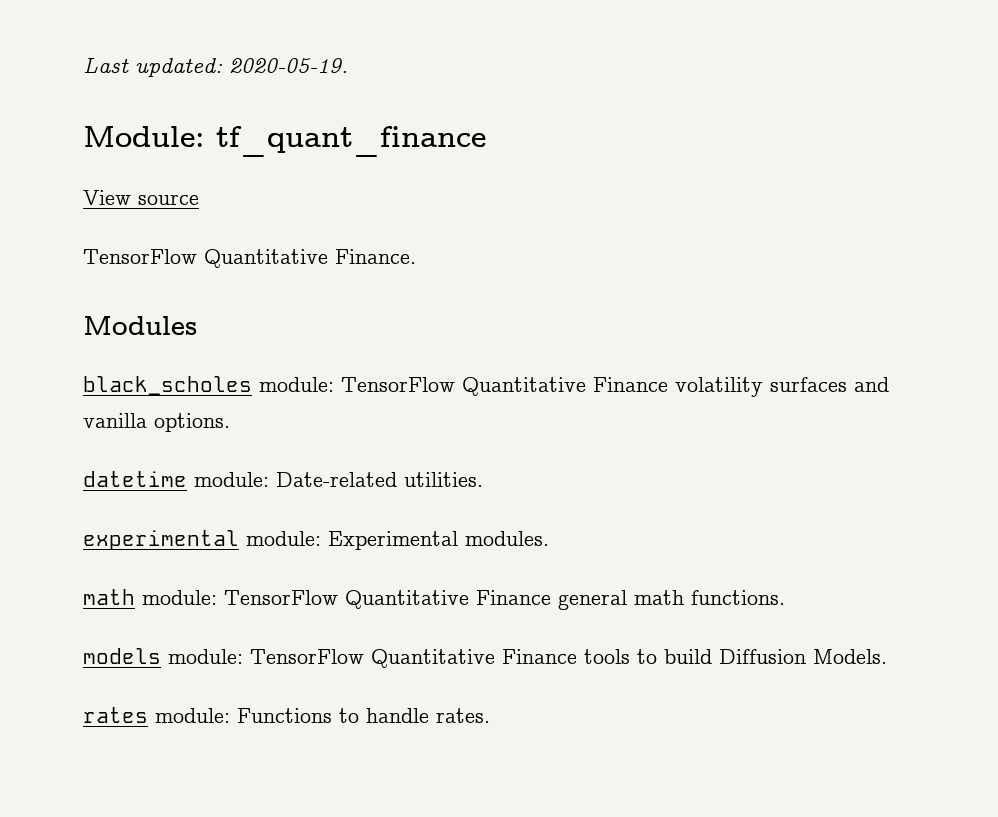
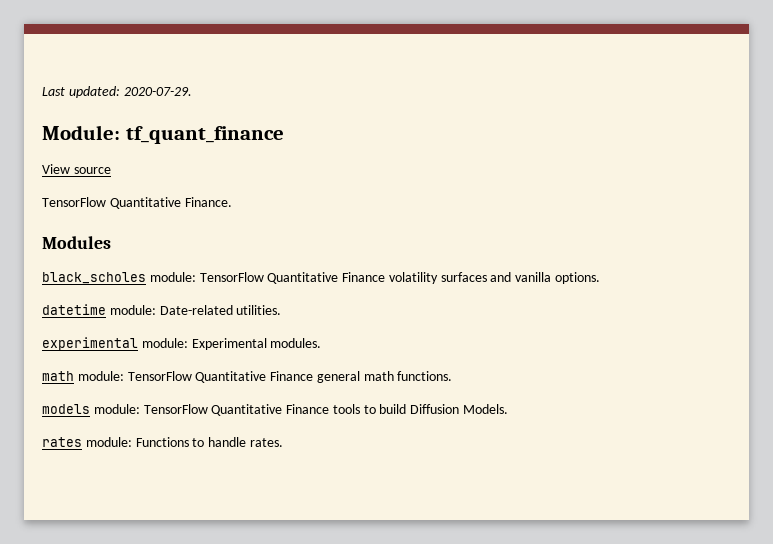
- Last updated: 2020-05-19.
+ Last updated: 2020-07-29.

